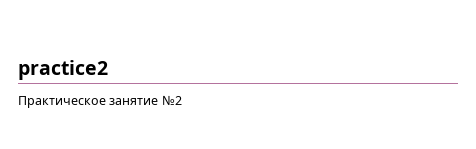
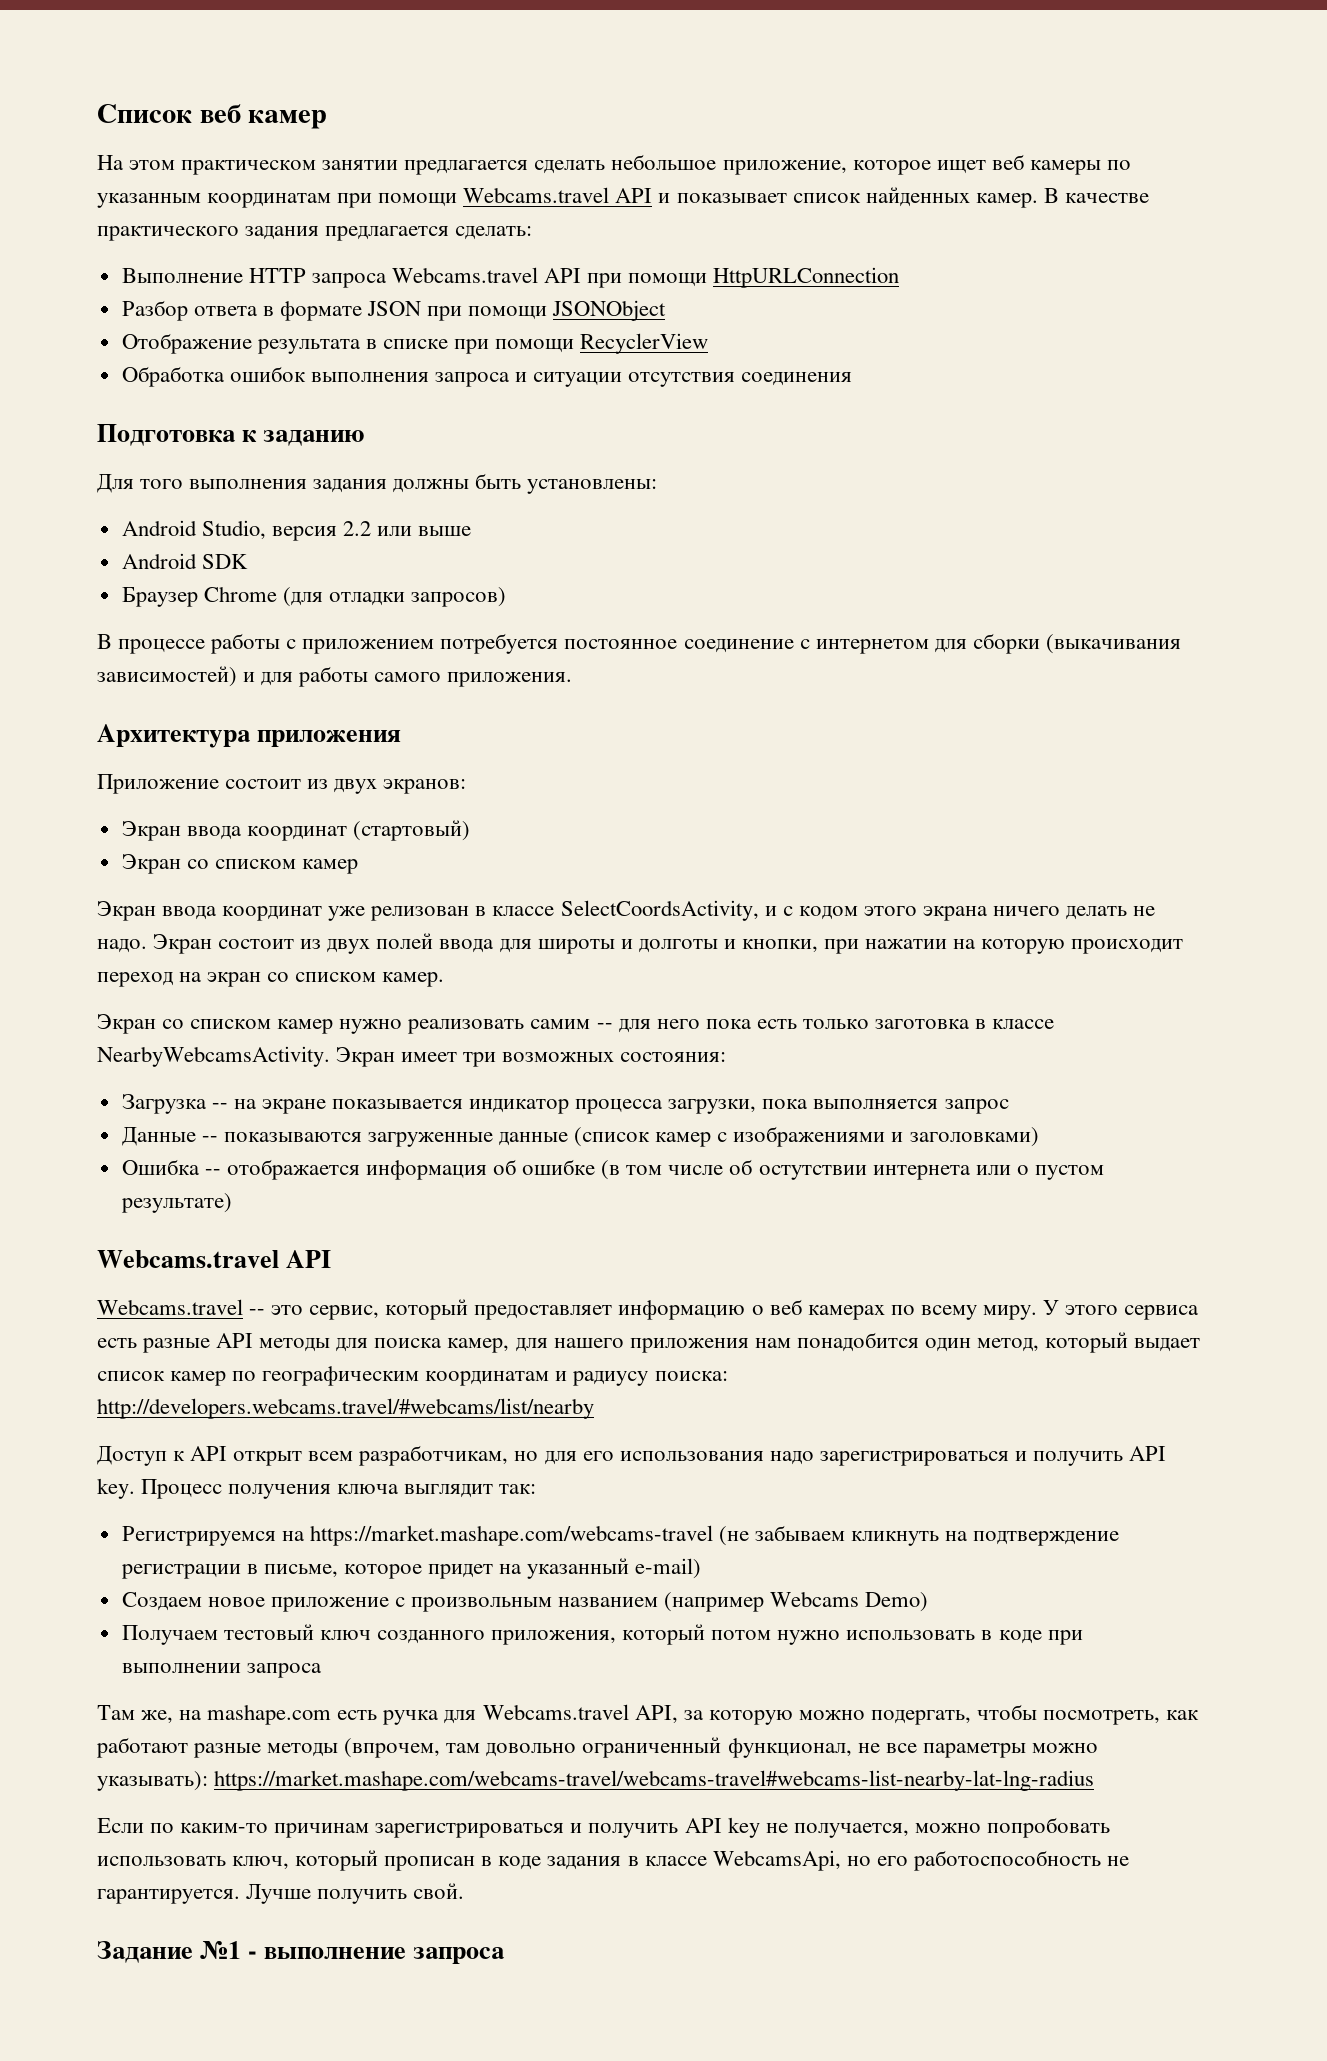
- practice2
- Практическое занятие №2
+ Список веб камер
+ На этом практическом занятии предлагается сделать небольшое приложение, которое ищет веб камеры по указанным координатам при помощи Webcams.travel API и показывает список найденных камер. В качестве практического задания предлагается сделать:
+ Выполнение HTTP запроса Webcams.travel API при помощи HttpURLConnection
+ Разбор ответа в формате JSON при помощи JSONObject
+ Отображение результата в списке при помощи RecyclerView
+ Обработка ошибок выполнения запроса и ситуации отсутствия соединения
+ Подготовка к заданию
+ Для того выполнения задания должны быть установлены:
+ Android Studio, версия 2.2 или выше
+ Android SDK
+ Браузер Chrome (для отладки запросов)
+ В процессе работы с приложением потребуется постоянное соединение с интернетом для сборки (выкачивания зависимостей) и для работы самого приложения.
+ Архитектура приложения
+ Приложение состоит из двух экранов:
+ Экран ввода координат (стартовый)
+ Экран со списком камер
+ Экран ввода координат уже релизован в классе SelectCoordsActivity, и с кодом этого экрана ничего делать не надо. Экран состоит из двух полей ввода для широты и долготы и кнопки, при нажатии на которую происходит переход на экран со списком камер.
+ Экран со списком камер нужно реализовать самим -- для него пока есть только заготовка в классе NearbyWebcamsActivity. Экран имеет три возможных состояния:
+ Загрузка -- на экране показывается индикатор процесса загрузки, пока выполняется запрос
+ Данные -- показываются загруженные данные (список камер с изображениями и заголовками)
+ Ошибка -- отображается информация об ошибке (в том числе об остутствии интернета или о пустом результате)
+ Webcams.travel API
+ Webcams.travel -- это сервис, который предоставляет информацию о веб камерах по всему миру. У этого сервиса есть разные API методы для поиска камер, для нашего приложения нам понадобится один метод, который выдает список камер по географическим координатам и радиусу поиска: http://developers.webcams.travel/#webcams/list/nearby
+ Доступ к API открыт всем разработчикам, но для его использования надо зарегистрироваться и получить API key. Процесс получения ключа выглядит так:
+ Регистрируемся на https://market.mashape.com/webcams-travel (не забываем кликнуть на подтверждение регистрации в письме, которое придет на указанный e-mail)
+ Создаем новое приложение с произвольным названием (например Webcams Demo)
+ Получаем тестовый ключ созданного приложения, который потом нужно использовать в коде при выполнении запроса
+ Там же, на mashape.com есть ручка для Webcams.travel API, за которую можно подергать, чтобы посмотреть, как работают разные методы (впрочем, там довольно ограниченный функционал, не все параметры можно указывать): https://market.mashape.com/webcams-travel/webcams-travel#webcams-list-nearby-lat-lng-radius
+ Если по каким-то причинам зарегистрироваться и получить API key не получается, можно попробовать использовать ключ, который прописан в коде задания в классе WebcamsApi, но его работоспособность не гарантируется. Лучше получить свой.
+ Задание №1 - выполнение запроса

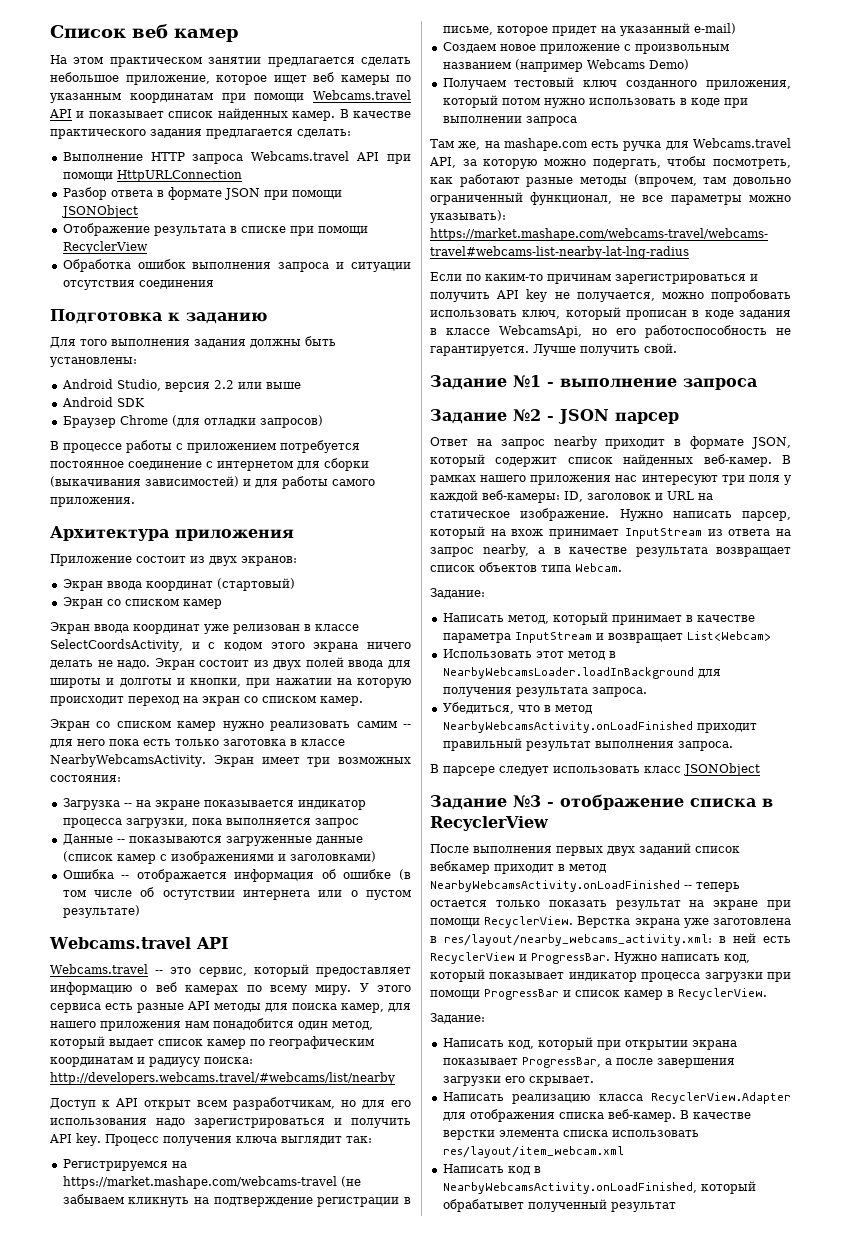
+ Задание №2 - JSON парсер
+ Ответ на запрос nearby приходит в формате JSON, который содержит список найденных веб-камер. В рамках нашего приложения нас интересуют три поля у каждой веб-камеры: ID, заголовок и URL на статическое изображение. Нужно написать парсер, который на вхож принимает InputStream из ответа на запрос nearby, а в качестве результата возвращает список объектов типа Webcam.
+ Задание:
+ Написать метод, который принимает в качестве параметра InputStream и возвращает List<Webcam>
+ Использовать этот метод в NearbyWebcamsLoader.loadInBackground для получения результата запроса.
+ Убедиться, что в метод NearbyWebcamsActivity.onLoadFinished приходит правильный результат выполнения запроса.
+ В парсере следует использовать класс JSONObject
+ Задание №3 - отображение списка в RecyclerView
+ После выполнения первых двух заданий список вебкамер приходит в метод NearbyWebcamsActivity.onLoadFinished -- теперь остается только показать результат на экране при помощи RecyclerView. Верстка экрана уже заготовлена в res/layout/nearby_webcams_activity.xml: в ней есть RecyclerView и ProgressBar. Нужно написать код, который показывает индикатор процесса загрузки при помощи ProgressBar и список камер в RecyclerView.
+ Задание:
+ Написать код, который при открытии экрана показывает ProgressBar, а после завершения загрузки его скрывает.
+ Написать реализацию класса RecyclerView.Adapter для отображения списка веб-камер. В качестве верстки элемента списка использовать res/layout/item_webcam.xml
+ Написать код в NearbyWebcamsActivity.onLoadFinished, который обрабатывет полученный результат

